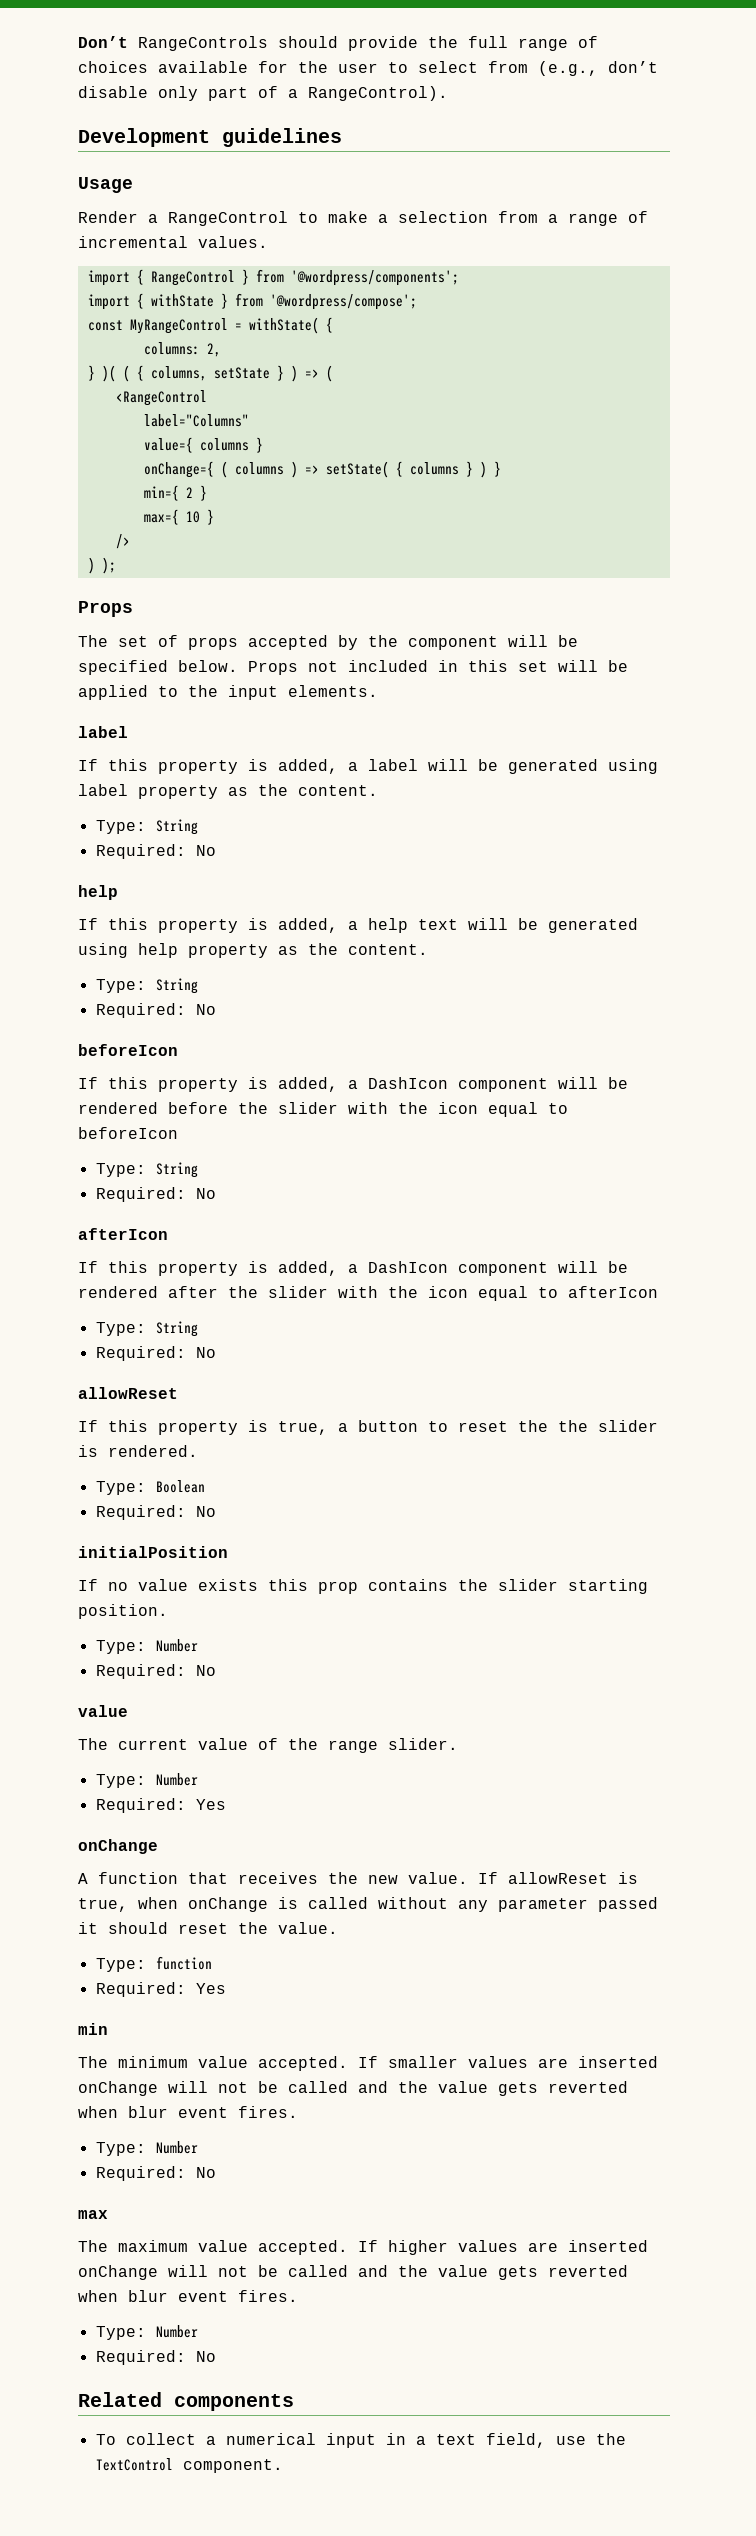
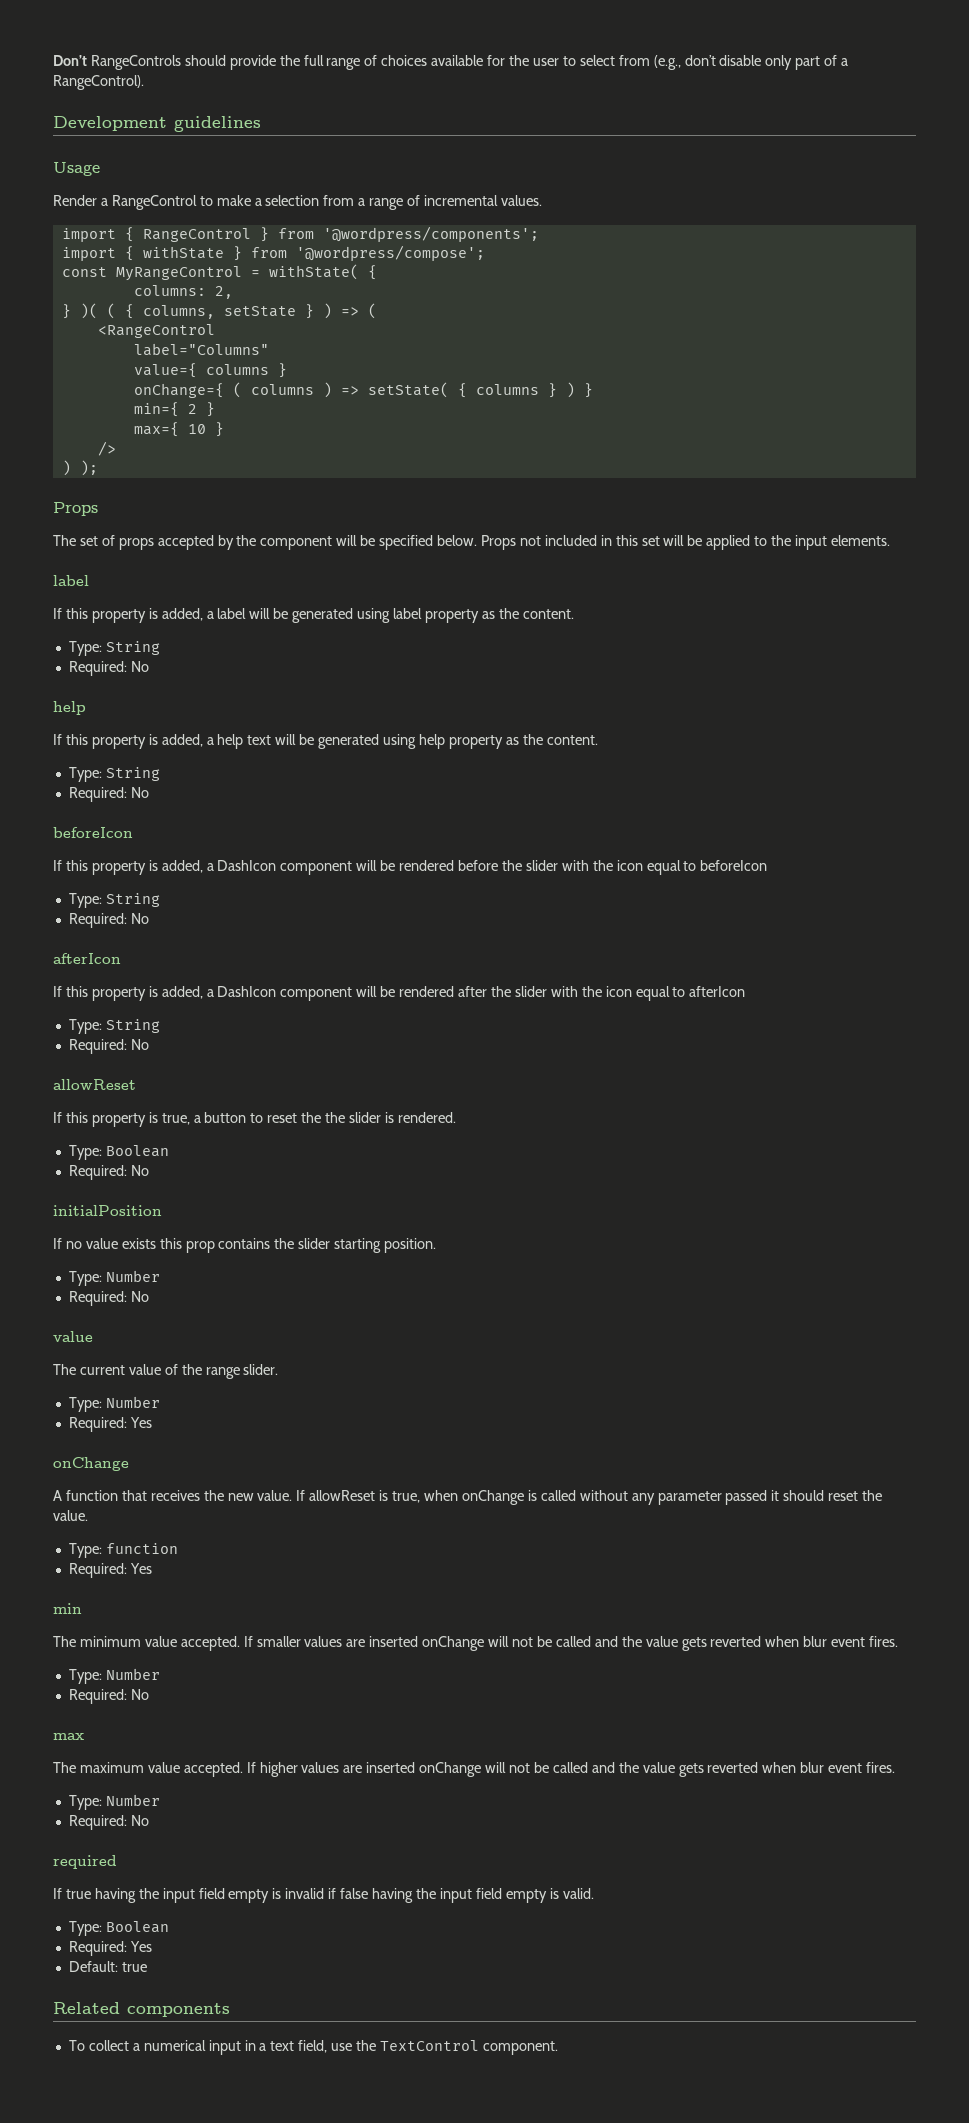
+ required
+ If true having the input field empty is invalid if false having the input field empty is valid.
+ Type: Boolean
+ Required: Yes
+ Default: true

